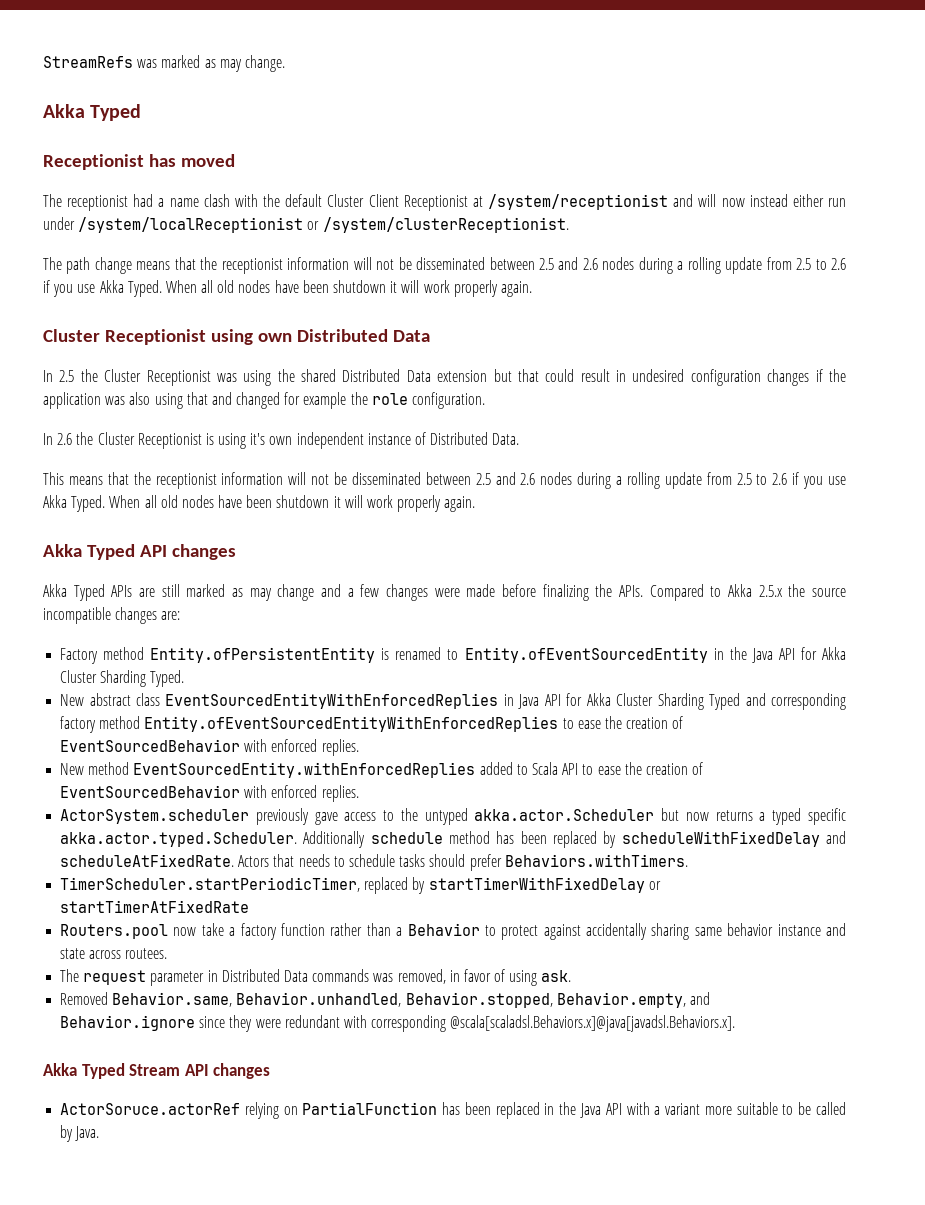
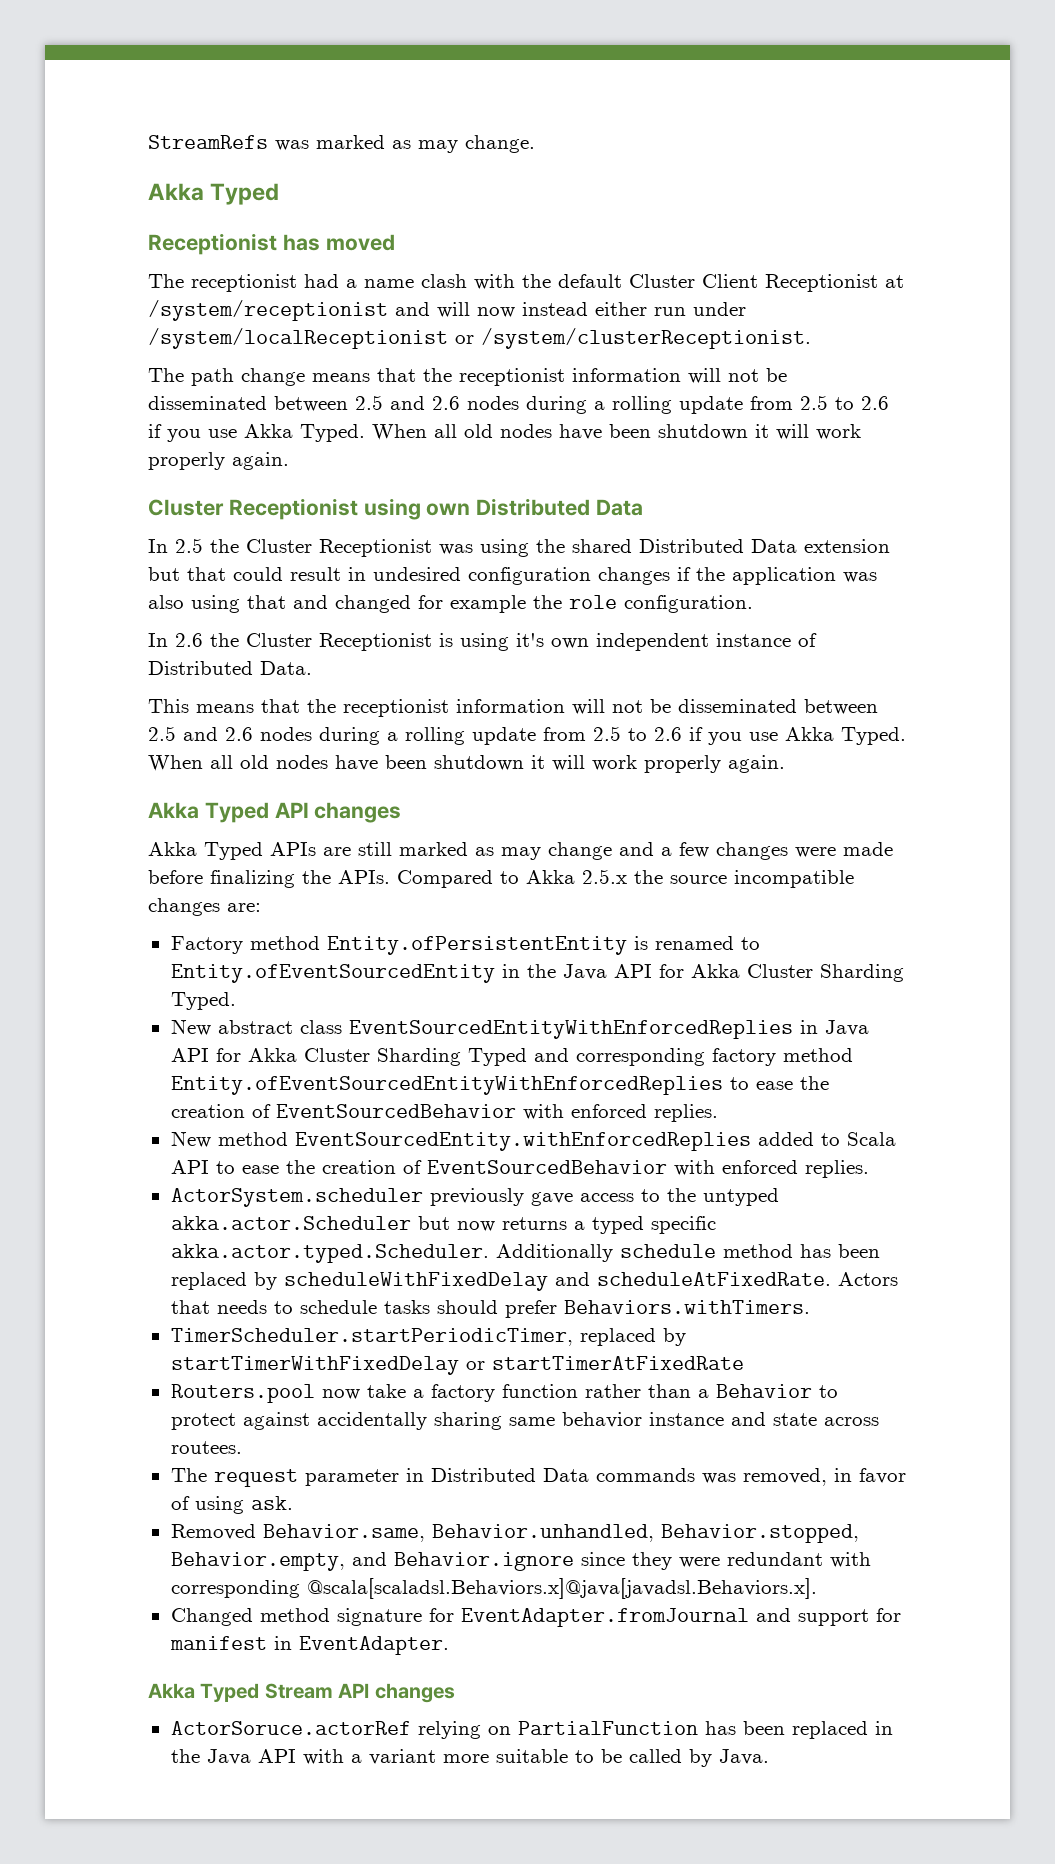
+ Changed method signature for EventAdapter.fromJournal and support for manifest in EventAdapter.

